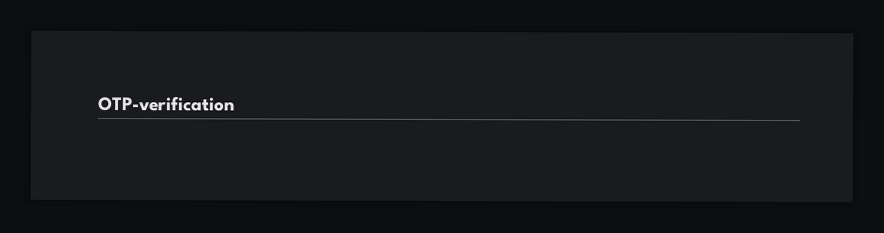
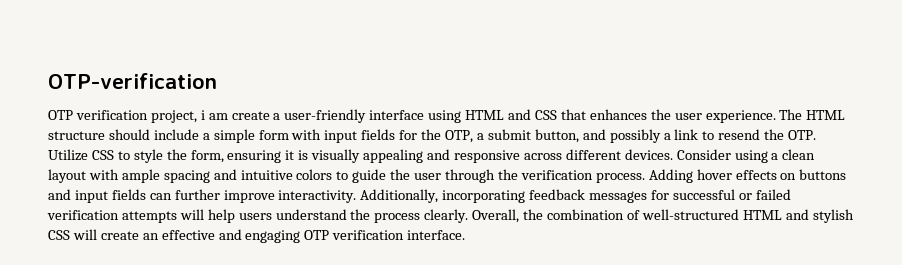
+ OTP verification project, i am create a user-friendly interface using HTML and CSS that enhances the user experience. The HTML structure should include a simple form with input fields for the OTP, a submit button, and possibly a link to resend the OTP. Utilize CSS to style the form, ensuring it is visually appealing and responsive across different devices. Consider using a clean layout with ample spacing and intuitive colors to guide the user through the verification process. Adding hover effects on buttons and input fields can further improve interactivity. Additionally, incorporating feedback messages for successful or failed verification attempts will help users understand the process clearly. Overall, the combination of well-structured HTML and stylish CSS will create an effective and engaging OTP verification interface.

